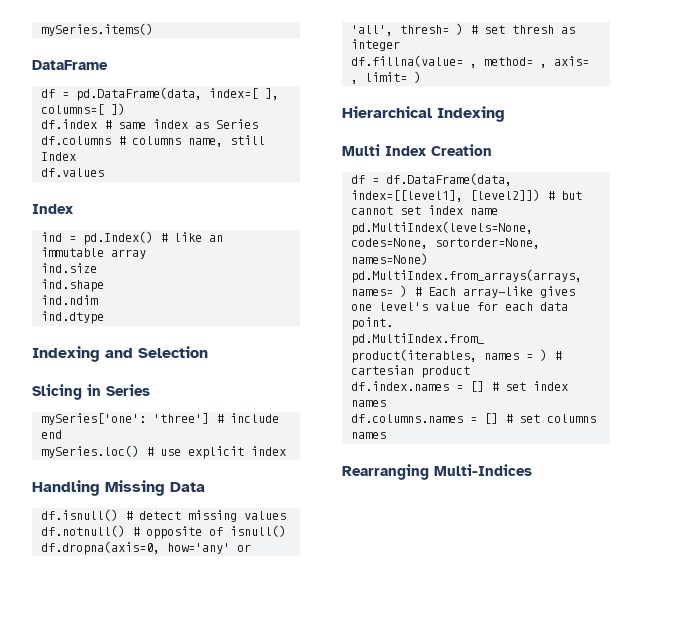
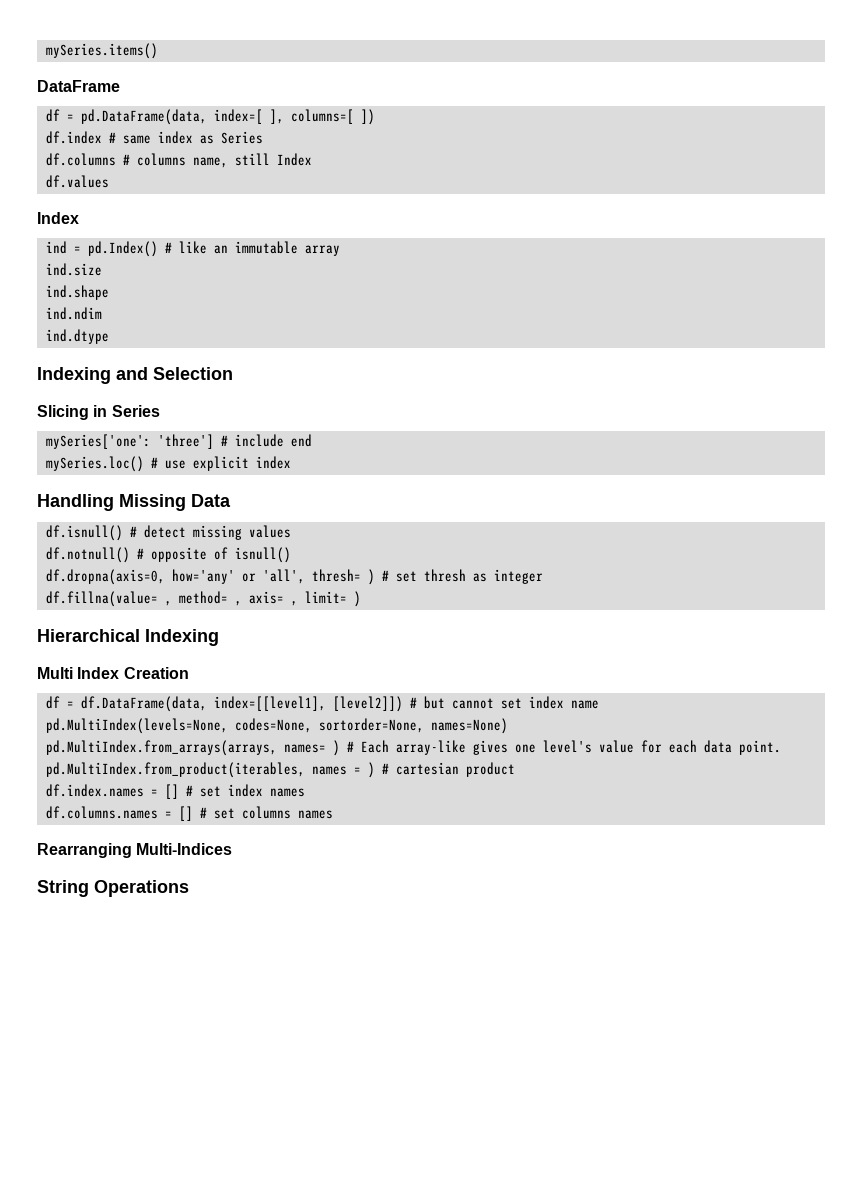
+ String Operations

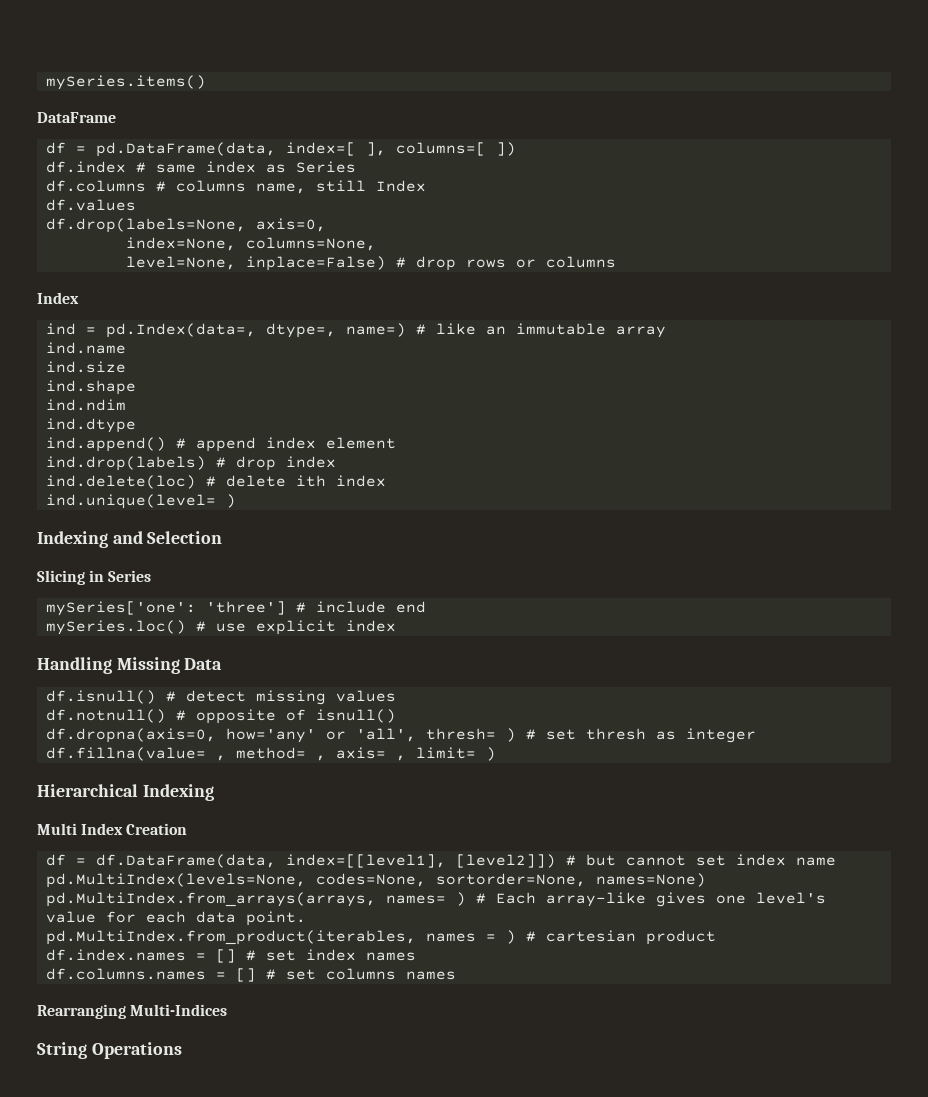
+ df.drop(labels=None, axis=0,
+ index=None, columns=None,
+ level=None, inplace=False) # drop rows or columns
- ind = pd.Index() # like an immutable array
+ ind = pd.Index(data=, dtype=, name=) # like an immutable array
+ ind.name
+ ind.append() # append index element
+ ind.drop(labels) # drop index
+ ind.delete(loc) # delete ith index
+ ind.unique(level= )

